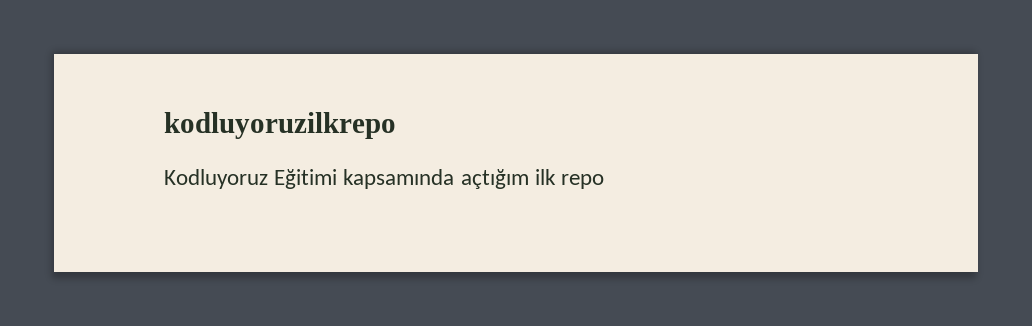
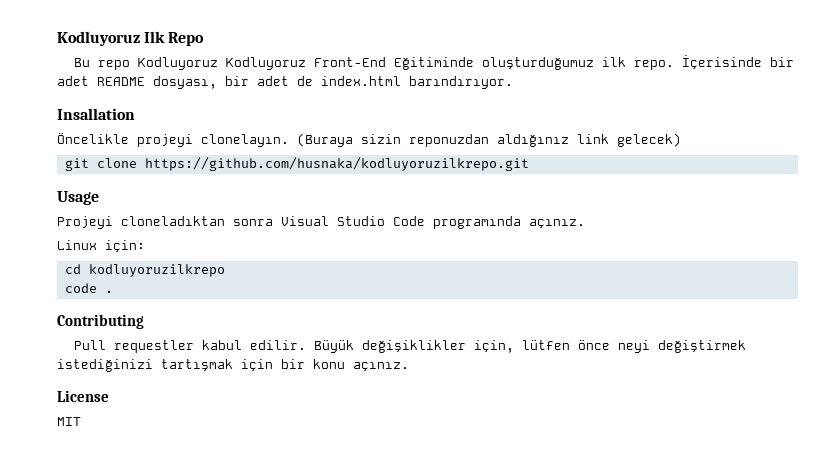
- kodluyoruzilkrepo
- Kodluyoruz Eğitimi kapsamında açtığım ilk repo
+ Kodluyoruz Ilk Repo
+ Bu repo Kodluyoruz Kodluyoruz Front-End Eğitiminde oluşturduğumuz ilk repo. İçerisinde bir adet README dosyası, bir adet de index.html barındırıyor.
+ Insallation
+ Öncelikle projeyi clonelayın. (Buraya sizin reponuzdan aldığınız link gelecek)
+ git clone https://github.com/husnaka/kodluyoruzilkrepo.git
+ Usage
+ Projeyi cloneladıktan sonra Visual Studio Code programında açınız.
+ Linux için:
+ cd kodluyoruzilkrepo
+ code .
+ Contributing
+ Pull requestler kabul edilir. Büyük değişiklikler için, lütfen önce neyi değiştirmek istediğinizi tartışmak için bir konu açınız.
+ License
+ MIT

